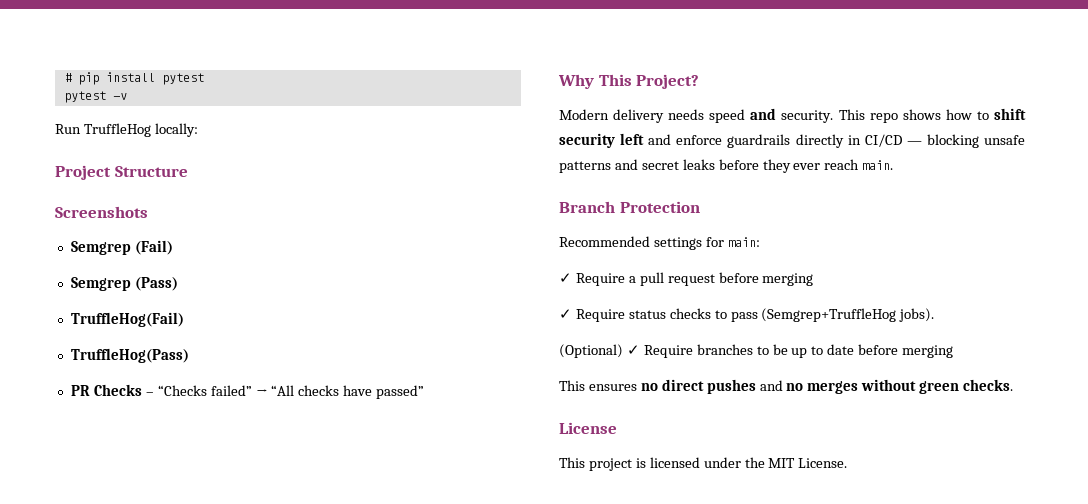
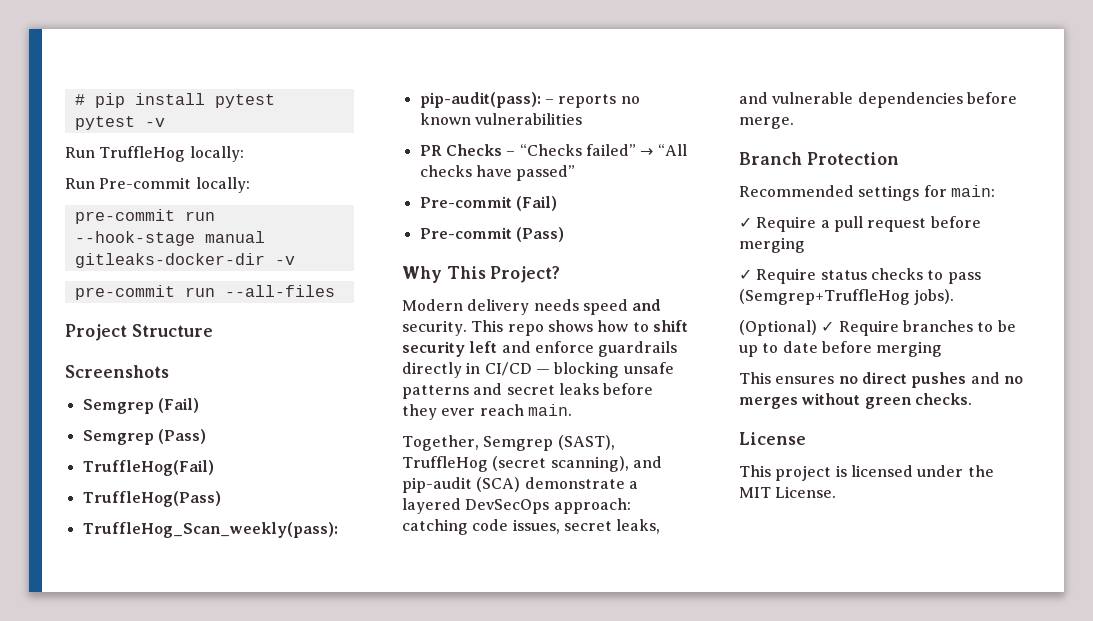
+ Run Pre-commit locally:
+ pre-commit run --hook-stage manual gitleaks-docker-dir -v
+ pre-commit run --all-files
+ TruffleHog_Scan_weekly(pass):
+ pip-audit(pass): – reports no known vulnerabilities
+ Pre-commit (Fail)
+ Pre-commit (Pass)
+ Together, Semgrep (SAST), TruffleHog (secret scanning), and pip-audit (SCA) demonstrate a layered DevSecOps approach: catching code issues, secret leaks, and vulnerable dependencies before merge.

